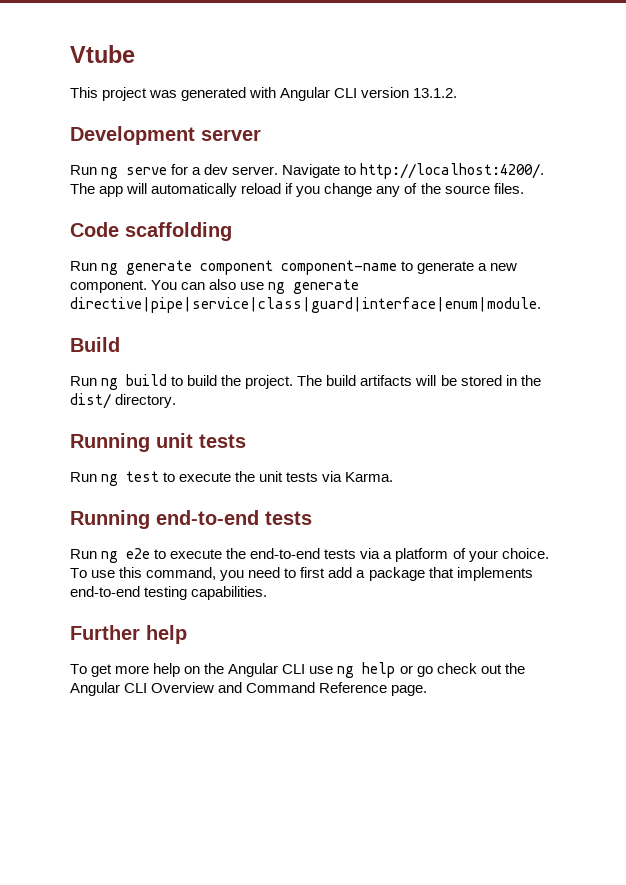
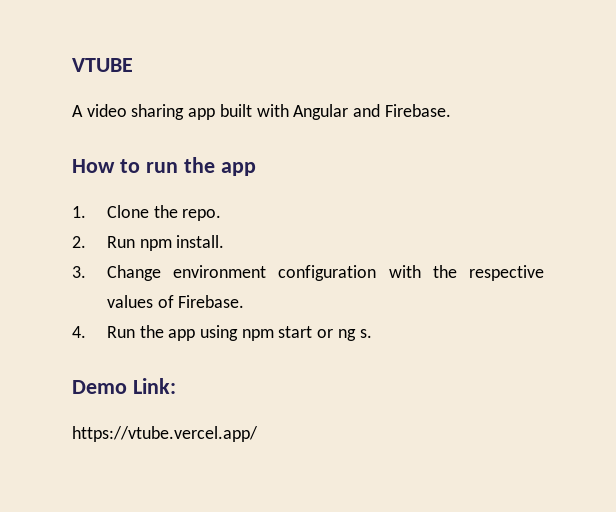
- Vtube
- This project was generated with Angular CLI version 13.1.2.
- Development server
- Run ng serve for a dev server. Navigate to http://localhost:4200/. The app will automatically reload if you change any of the source files.
- Code scaffolding
- Run ng generate component component-name to generate a new component. You can also use ng generate directive|pipe|service|class|guard|interface|enum|module.
- Build
- Run ng build to build the project. The build artifacts will be stored in the dist/ directory.
- Running unit tests
- Run ng test to execute the unit tests via Karma.
- Running end-to-end tests
- Run ng e2e to execute the end-to-end tests via a platform of your choice. To use this command, you need to first add a package that implements end-to-end testing capabilities.
- Further help
- To get more help on the Angular CLI use ng help or go check out the Angular CLI Overview and Command Reference page.
+ VTUBE
+ A video sharing app built with Angular and Firebase.
+ How to run the app
+ 1. Clone the repo.
+ 2. Run npm install.
+ 3. Change environment configuration with the respective values of Firebase.
+ 4. Run the app using npm start or ng s.
+ Demo Link:
+ https://vtube.vercel.app/

